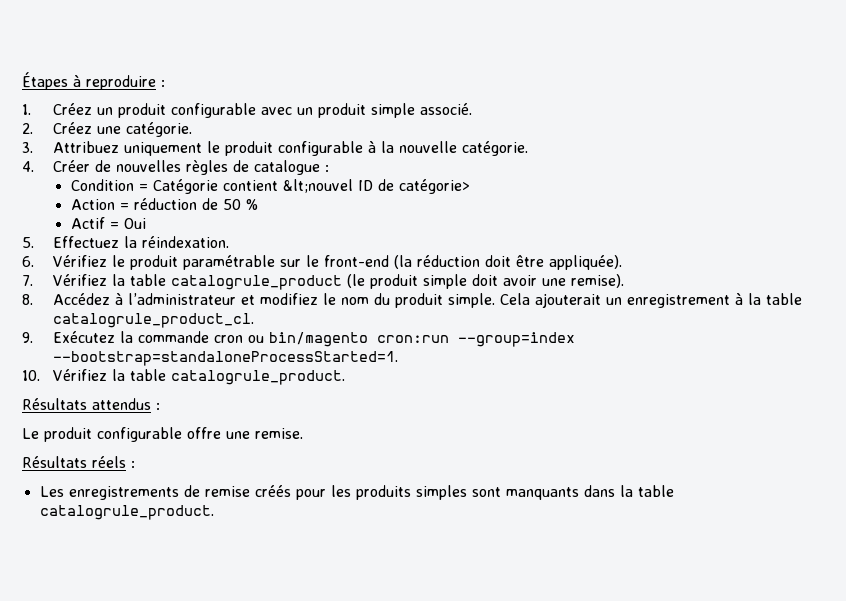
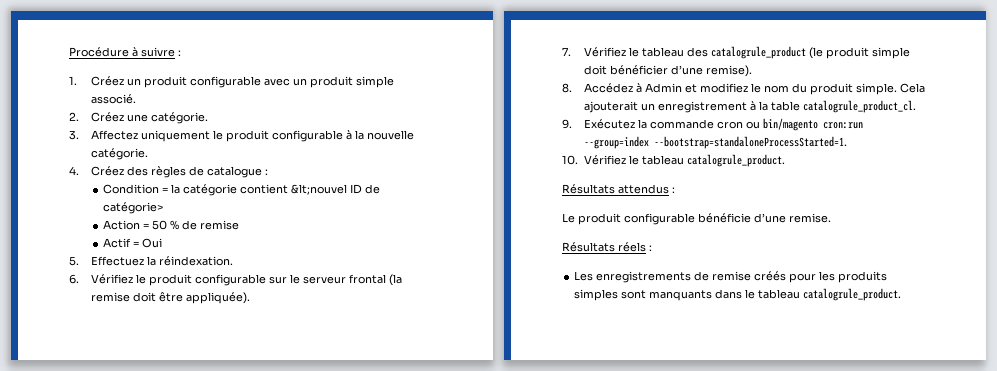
- Étapes à reproduire :
+ Procédure à suivre :
- 3. Attribuez uniquement le produit configurable à la nouvelle catégorie.
+ 3. Affectez uniquement le produit configurable à la nouvelle catégorie.
- 4. Créer de nouvelles règles de catalogue :
+ 4. Créez des règles de catalogue :
- Condition = Catégorie contient &lt;nouvel ID de catégorie>
+ Condition = la catégorie contient &lt;nouvel ID de catégorie>
- Action = réduction de 50 %
+ Action = 50 % de remise
- 6. Vérifiez le produit paramétrable sur le front-end (la réduction doit être appliquée).
+ 6. Vérifiez le produit configurable sur le serveur frontal (la remise doit être appliquée).
- 7. Vérifiez la table catalogrule_product (le produit simple doit avoir une remise).
+ 7. Vérifiez le tableau des catalogrule_product (le produit simple doit bénéficier d’une remise).
- 8. Accédez à l’administrateur et modifiez le nom du produit simple.
+ 8. Accédez à Admin et modifiez le nom du produit simple.
- 10. Vérifiez la table catalogrule_product.
+ 10. Vérifiez le tableau catalogrule_product.
- Le produit configurable offre une remise.
+ Le produit configurable bénéficie d’une remise.
- Les enregistrements de remise créés pour les produits simples sont manquants dans la table catalogrule_product.
+ Les enregistrements de remise créés pour les produits simples sont manquants dans le tableau catalogrule_product.

